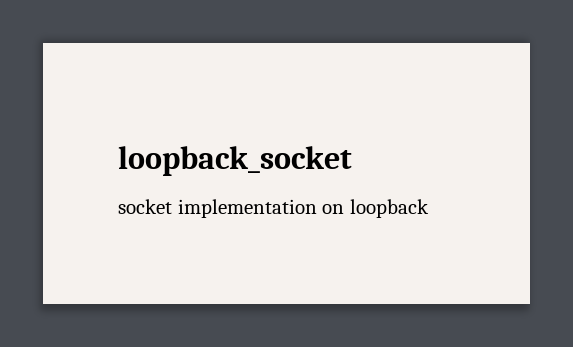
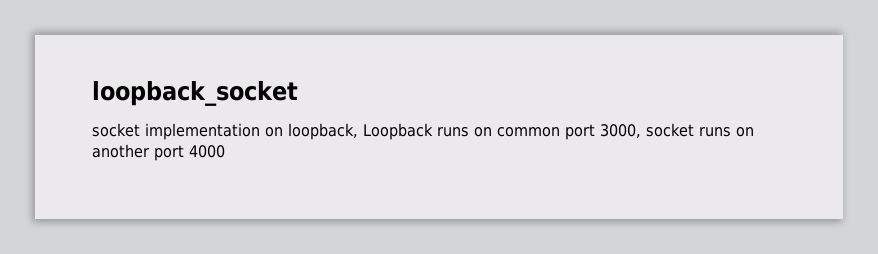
- socket implementation on loopback
+ socket implementation on loopback, Loopback runs on common port 3000, socket runs on another port 4000

